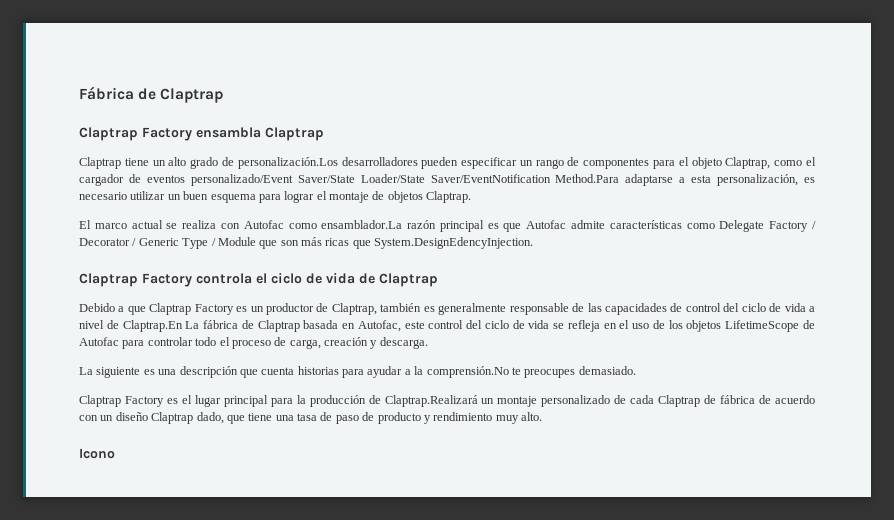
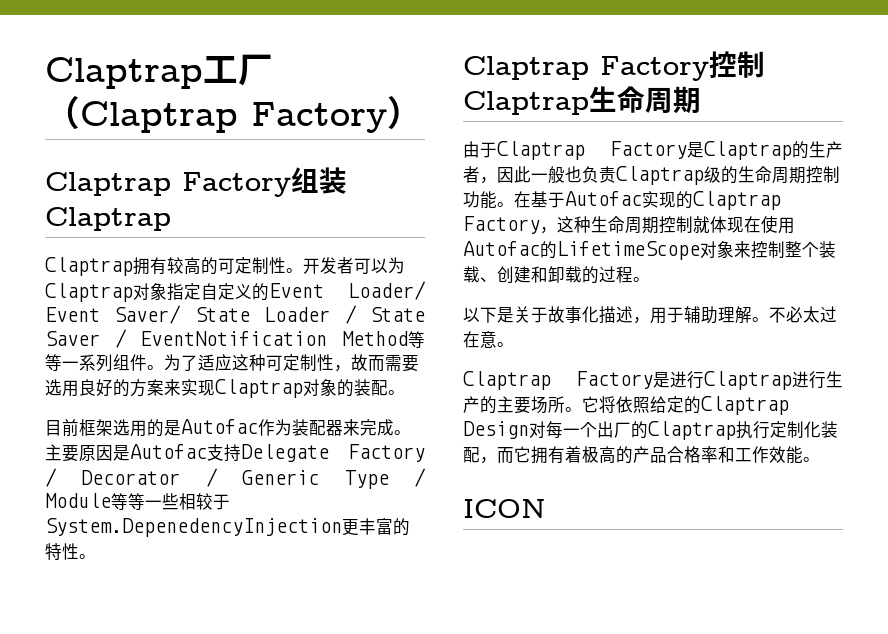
- Fábrica de Claptrap
- Claptrap Factory ensambla Claptrap
- Claptrap tiene un alto grado de personalización.Los desarrolladores pueden especificar un rango de componentes para el objeto Claptrap, como el cargador de eventos personalizado/Event Saver/State Loader/State Saver/EventNotification Method.Para adaptarse a esta personalización, es necesario utilizar un buen esquema para lograr el montaje de objetos Claptrap.
- El marco actual se realiza con Autofac como ensamblador.La razón principal es que Autofac admite características como Delegate Factory / Decorator / Generic Type / Module que son más ricas que System.DesignEdencyInjection.
- Claptrap Factory controla el ciclo de vida de Claptrap
- Debido a que Claptrap Factory es un productor de Claptrap, también es generalmente responsable de las capacidades de control del ciclo de vida a nivel de Claptrap.En La fábrica de Claptrap basada en Autofac, este control del ciclo de vida se refleja en el uso de los objetos LifetimeScope de Autofac para controlar todo el proceso de carga, creación y descarga.
- La siguiente es una descripción que cuenta historias para ayudar a la comprensión.No te preocupes demasiado.
- Claptrap Factory es el lugar principal para la producción de Claptrap.Realizará un montaje personalizado de cada Claptrap de fábrica de acuerdo con un diseño Claptrap dado, que tiene una tasa de paso de producto y rendimiento muy alto.
- Icono
+ Claptrap工厂（Claptrap Factory）
+ Claptrap Factory组装Claptrap
+ Claptrap拥有较高的可定制性。开发者可以为Claptrap对象指定自定义的Event Loader/ Event Saver/ State Loader / State Saver / EventNotification Method等等一系列组件。为了适应这种可定制性，故而需要选用良好的方案来实现Claptrap对象的装配。
+ 目前框架选用的是Autofac作为装配器来完成。主要原因是Autofac支持Delegate Factory / Decorator / Generic Type / Module等等一些相较于System.DepenedencyInjection更丰富的特性。
+ Claptrap Factory控制Claptrap生命周期
+ 由于Claptrap Factory是Claptrap的生产者，因此一般也负责Claptrap级的生命周期控制功能。在基于Autofac实现的Claptrap Factory，这种生命周期控制就体现在使用Autofac的LifetimeScope对象来控制整个装载、创建和卸载的过程。
+ 以下是关于故事化描述，用于辅助理解。不必太过在意。
+ Claptrap Factory是进行Claptrap进行生产的主要场所。它将依照给定的Claptrap Design对每一个出厂的Claptrap执行定制化装配，而它拥有着极高的产品合格率和工作效能。
+ ICON

